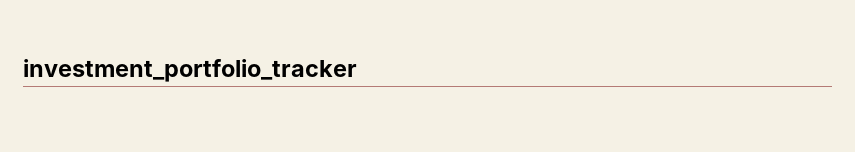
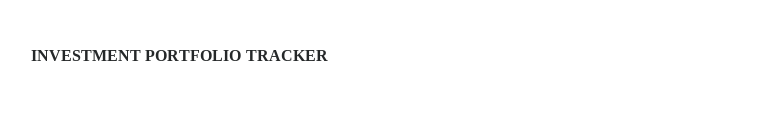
- investment_portfolio_tracker
+ INVESTMENT PORTFOLIO TRACKER

